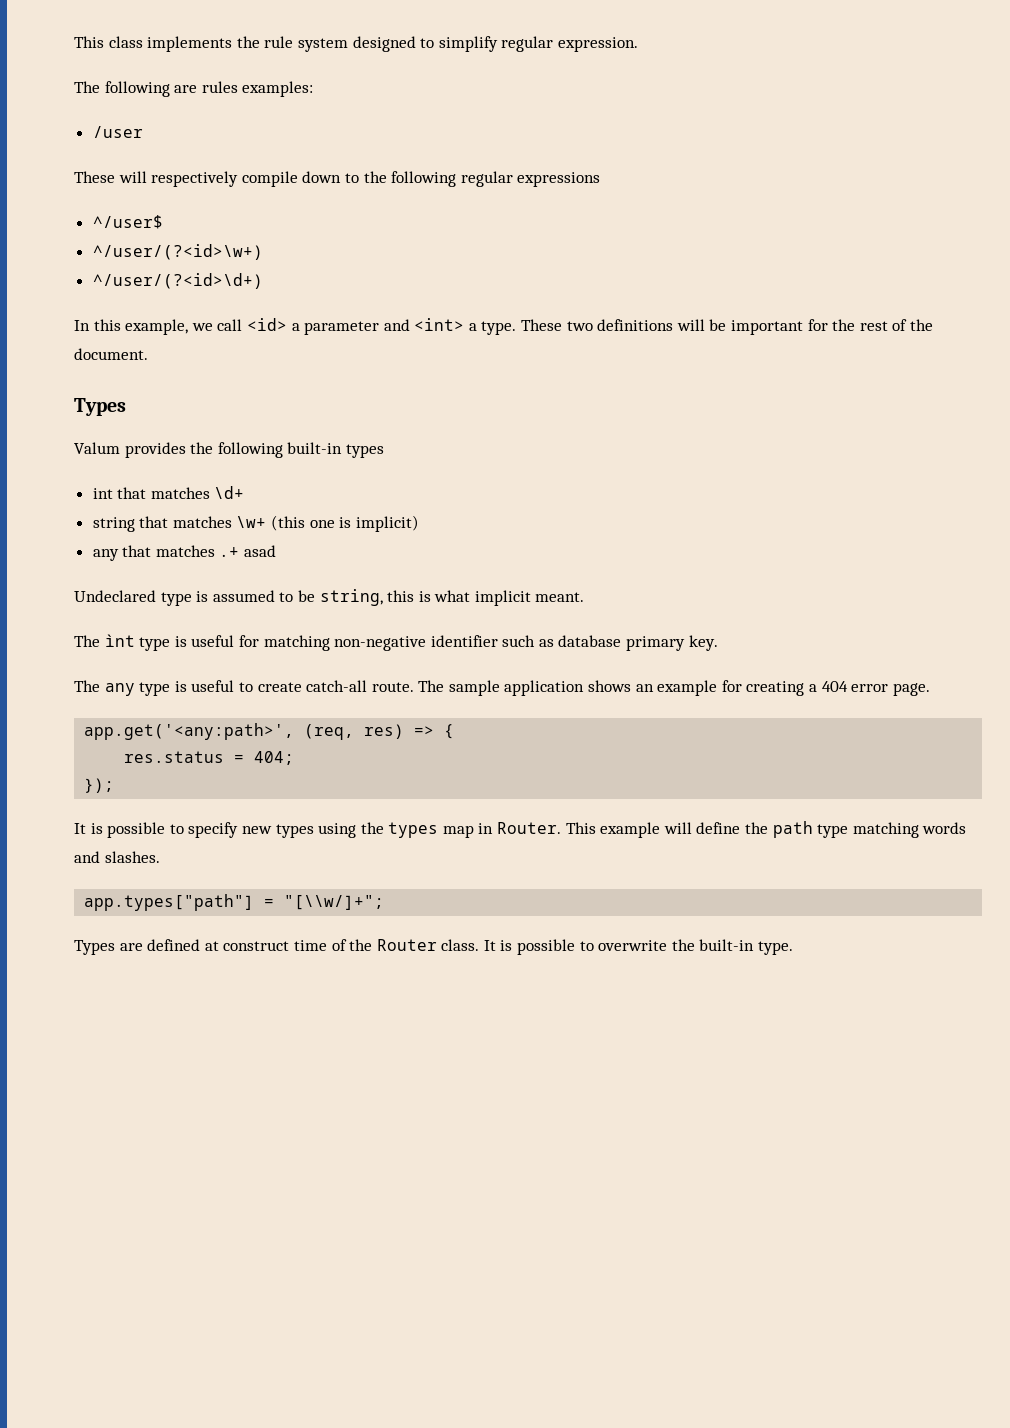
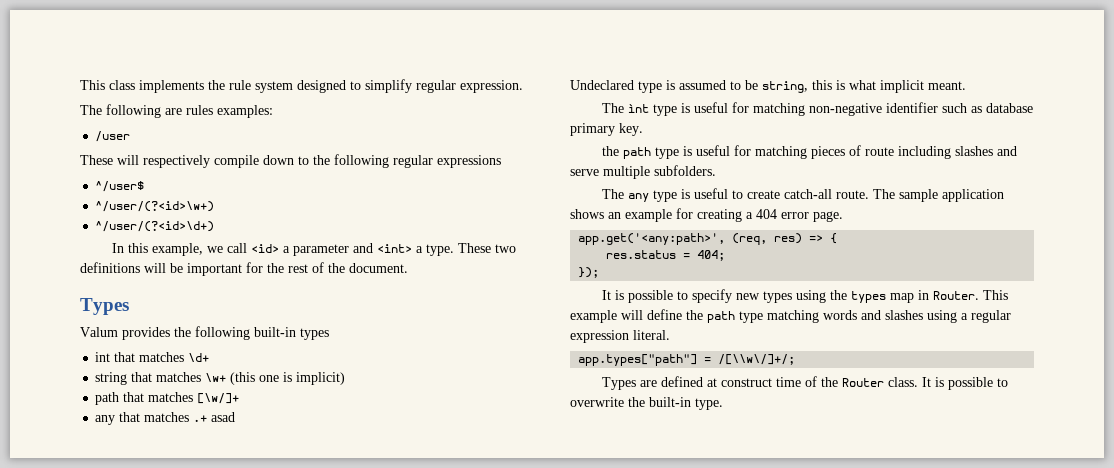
+ path that matches [\w/]+
+ the path type is useful for matching pieces of route including slashes and serve multiple subfolders.
- This example will define the path type matching words and slashes.
+ This example will define the path type matching words and slashes using a regular expression literal.
- app.types["path"] = "[\\w/]+";
+ app.types["path"] = /[\\w\/]+/;

